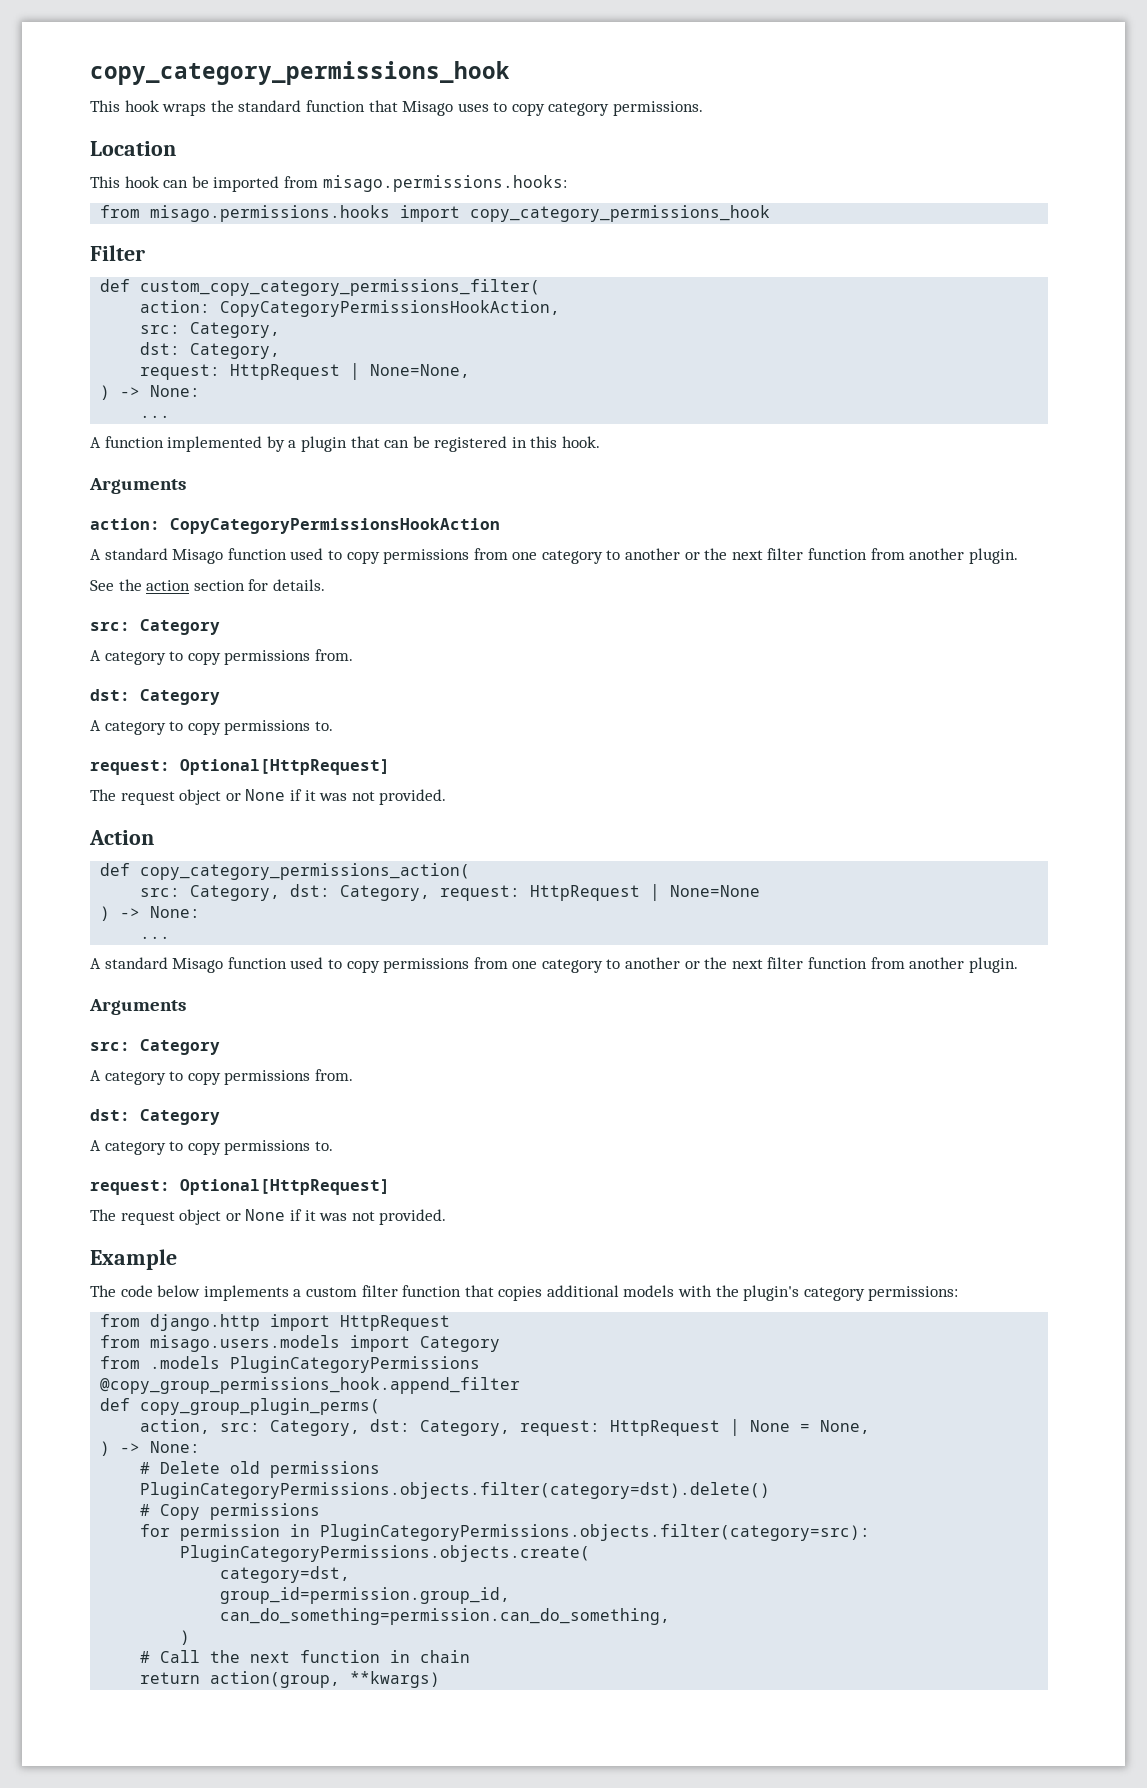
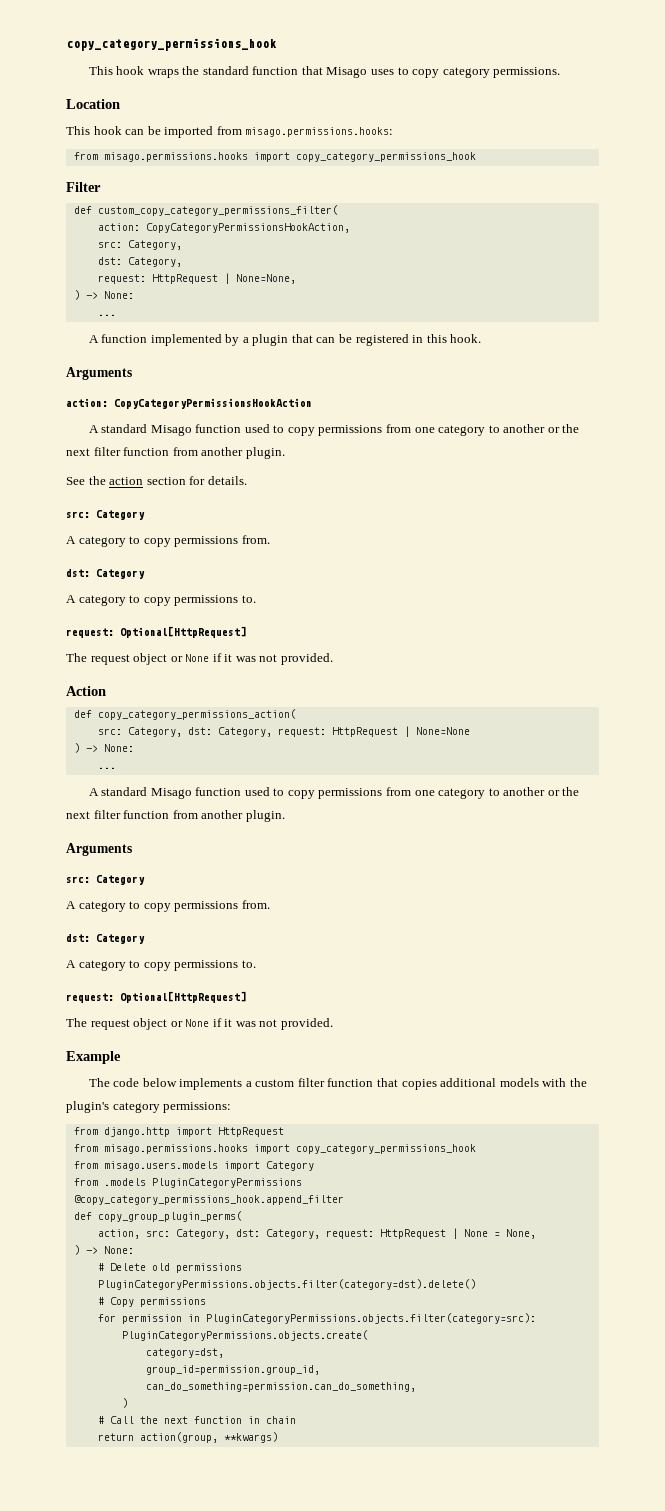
  from django.http import HttpRequest
+ from misago.permissions.hooks import copy_category_permissions_hook
- @copy_group_permissions_hook.append_filter
+ @copy_category_permissions_hook.append_filter

